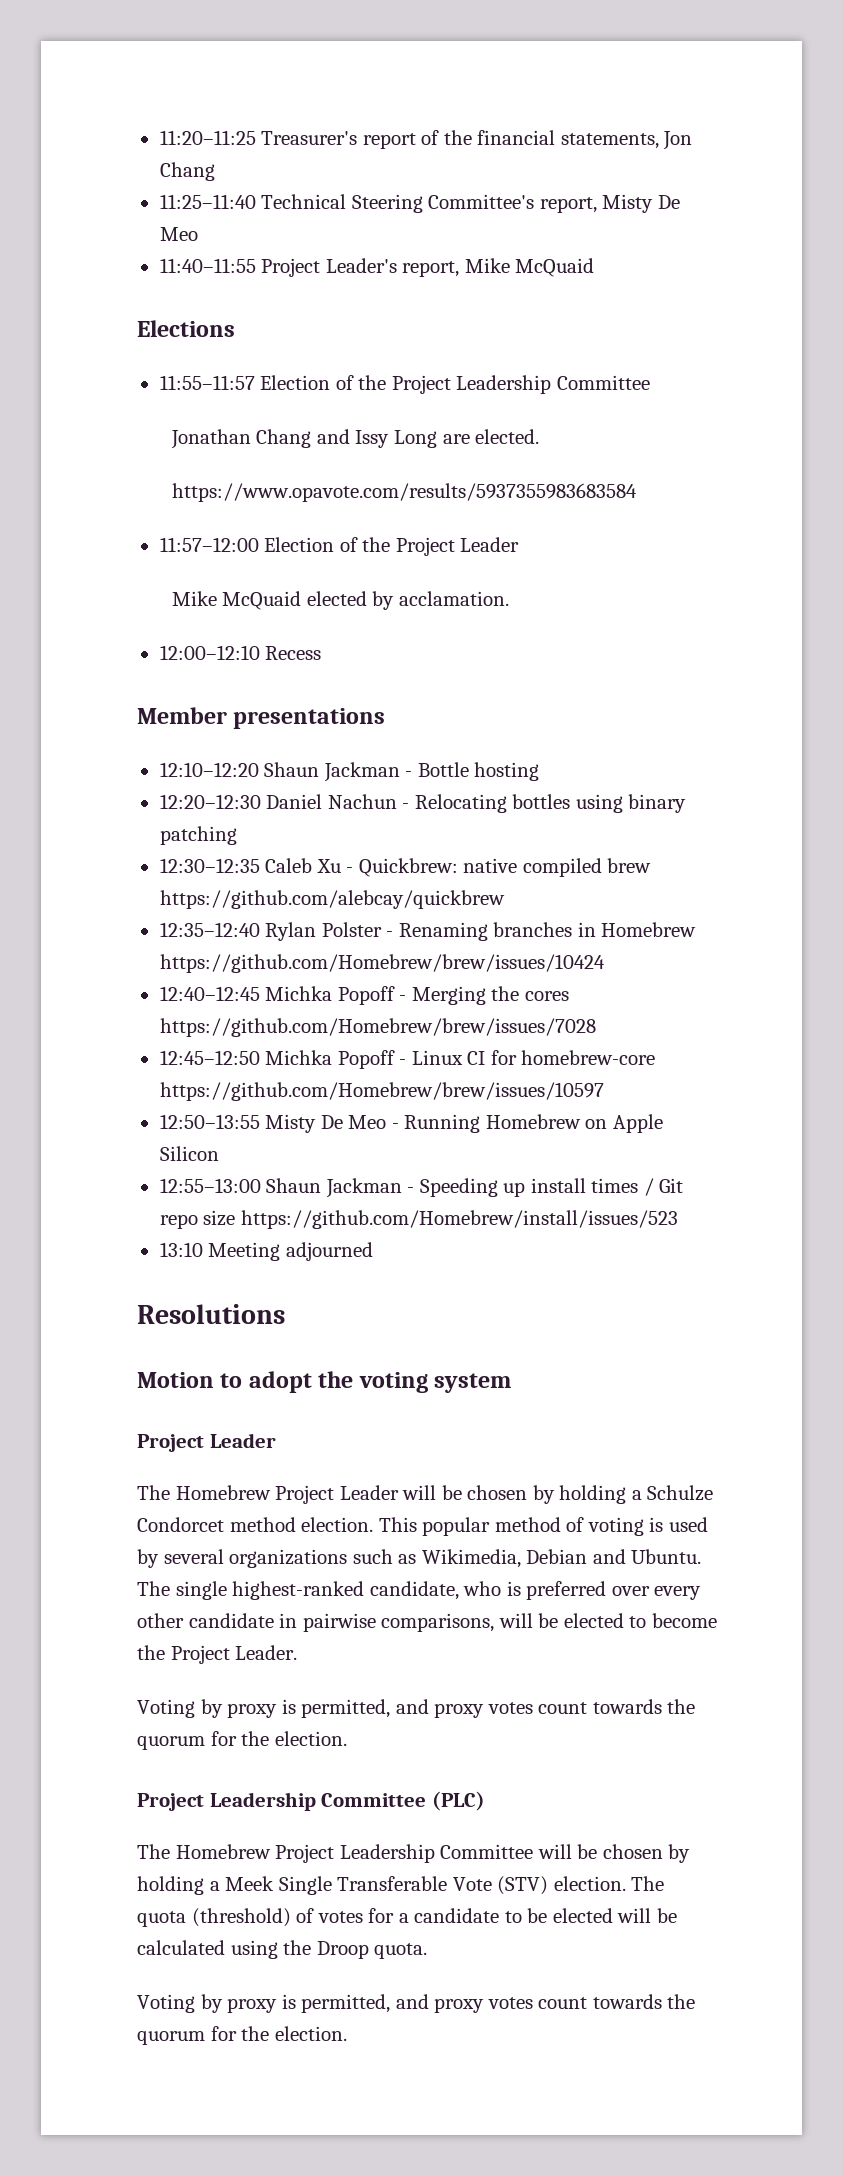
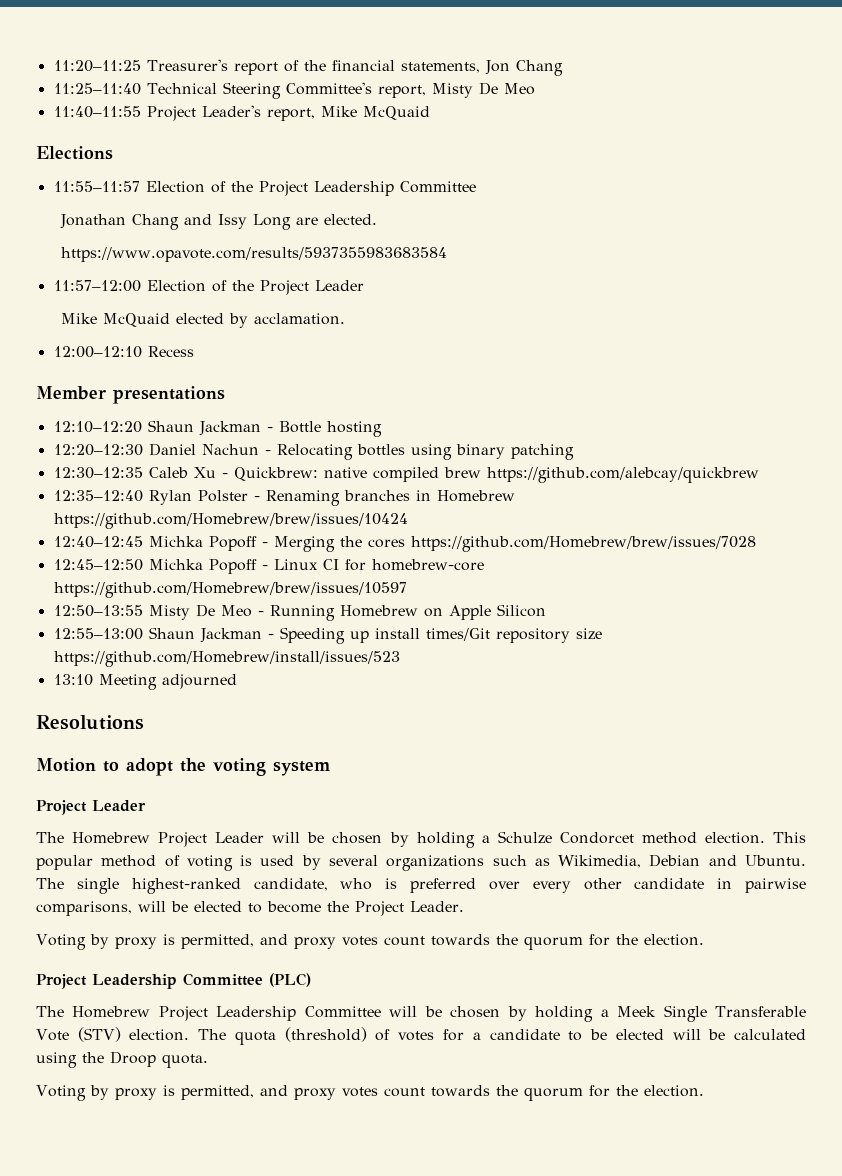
- 12:55–13:00 Shaun Jackman - Speeding up install times / Git repo size https://github.com/Homebrew/install/issues/523
+ 12:55–13:00 Shaun Jackman - Speeding up install times/Git repository size https://github.com/Homebrew/install/issues/523

